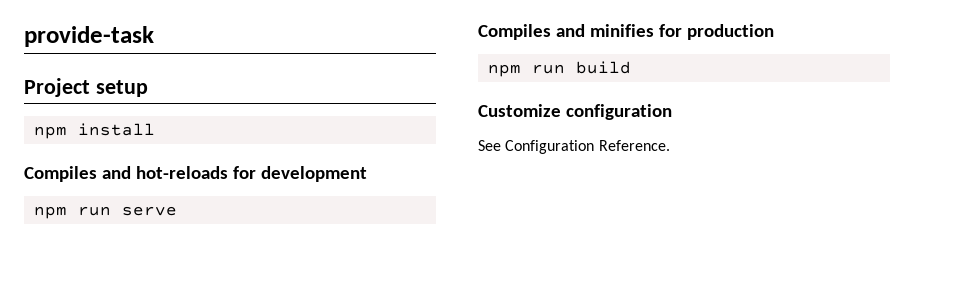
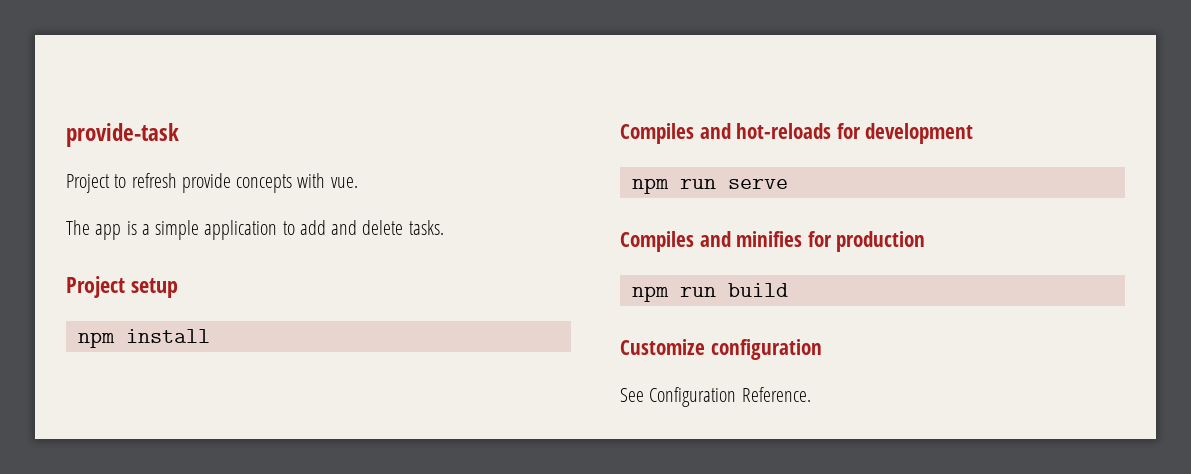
+ Project to refresh provide concepts with vue.
+ The app is a simple application to add and delete tasks.

